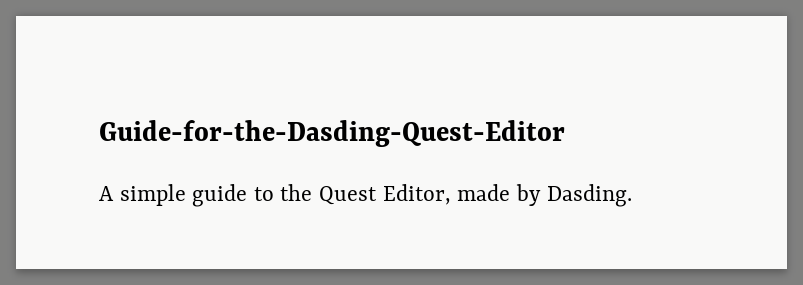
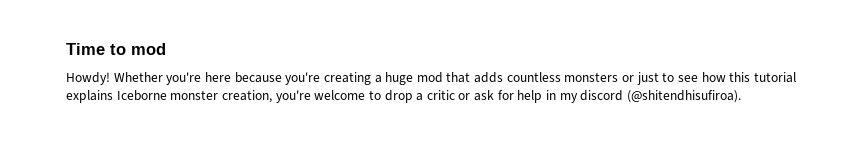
- Guide-for-the-Dasding-Quest-Editor
- A simple guide to the Quest Editor, made by Dasding.
+ Time to mod
+ Howdy! Whether you're here because you're creating a huge mod that adds countless monsters or just to see how this tutorial explains Iceborne monster creation, you're welcome to drop a critic or ask for help in my discord (@shitendhisufiroa).

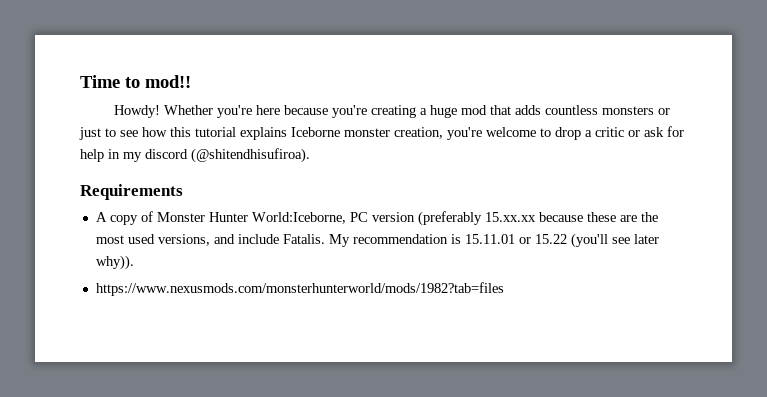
- Time to mod
+ Time to mod!!
+ Requirements
+ A copy of Monster Hunter World:Iceborne, PC version (preferably 15.xx.xx because these are the most used versions, and include Fatalis. My recommendation is 15.11.01 or 15.22 (you'll see later why)).
+ https://www.nexusmods.com/monsterhunterworld/mods/1982?tab=files

